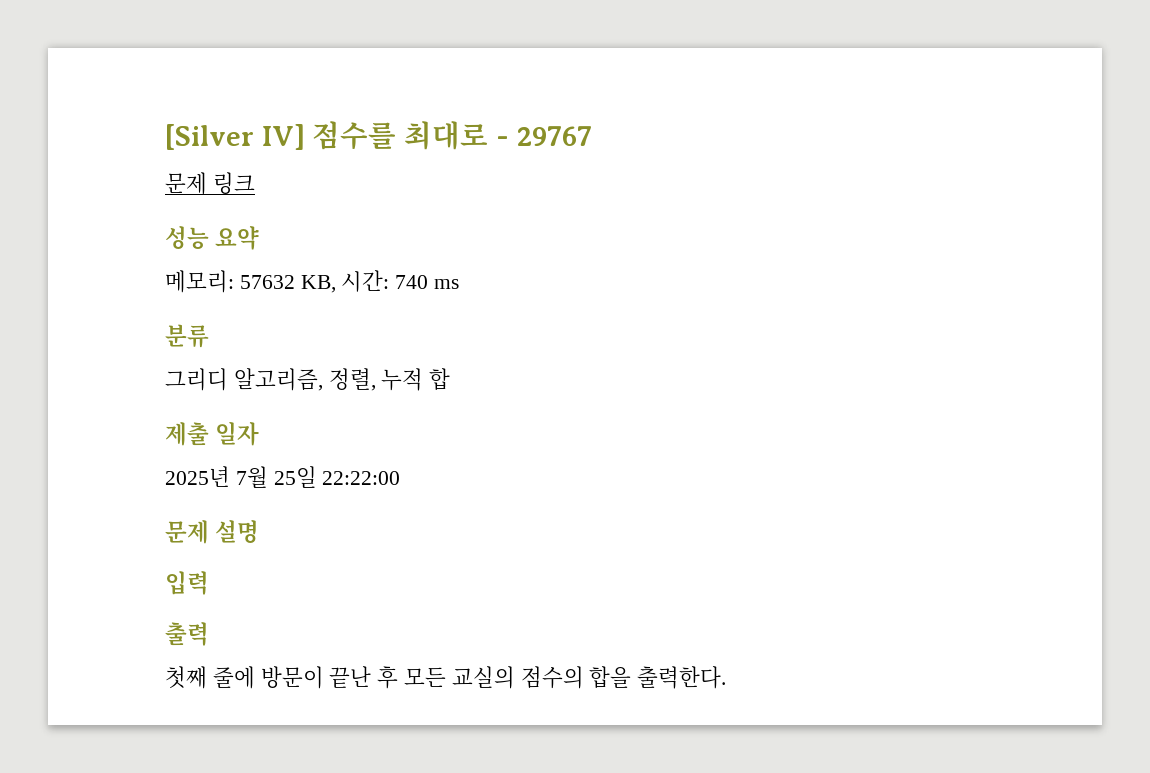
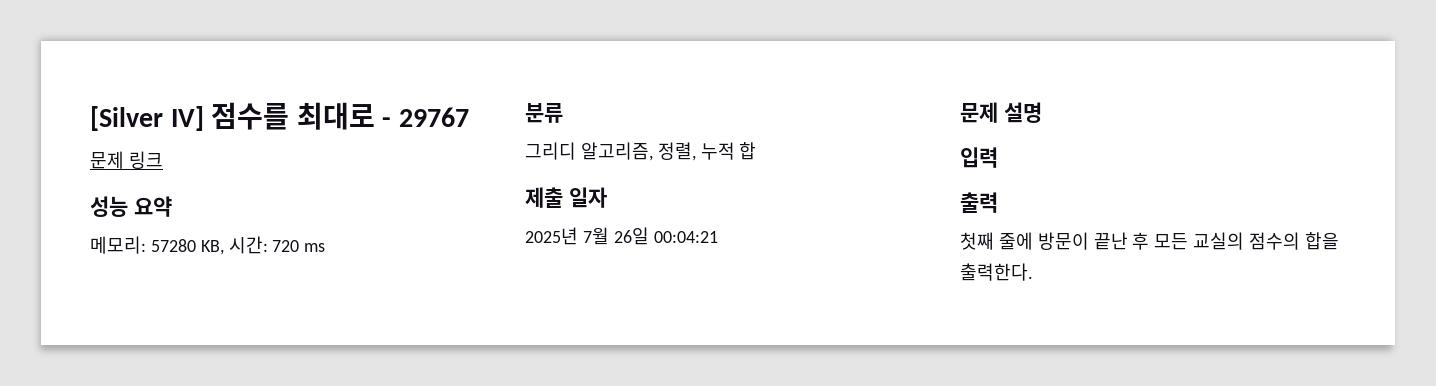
- 메모리: 57632 KB, 시간: 740 ms
+ 메모리: 57280 KB, 시간: 720 ms
- 2025년 7월 25일 22:22:00
+ 2025년 7월 26일 00:04:21

